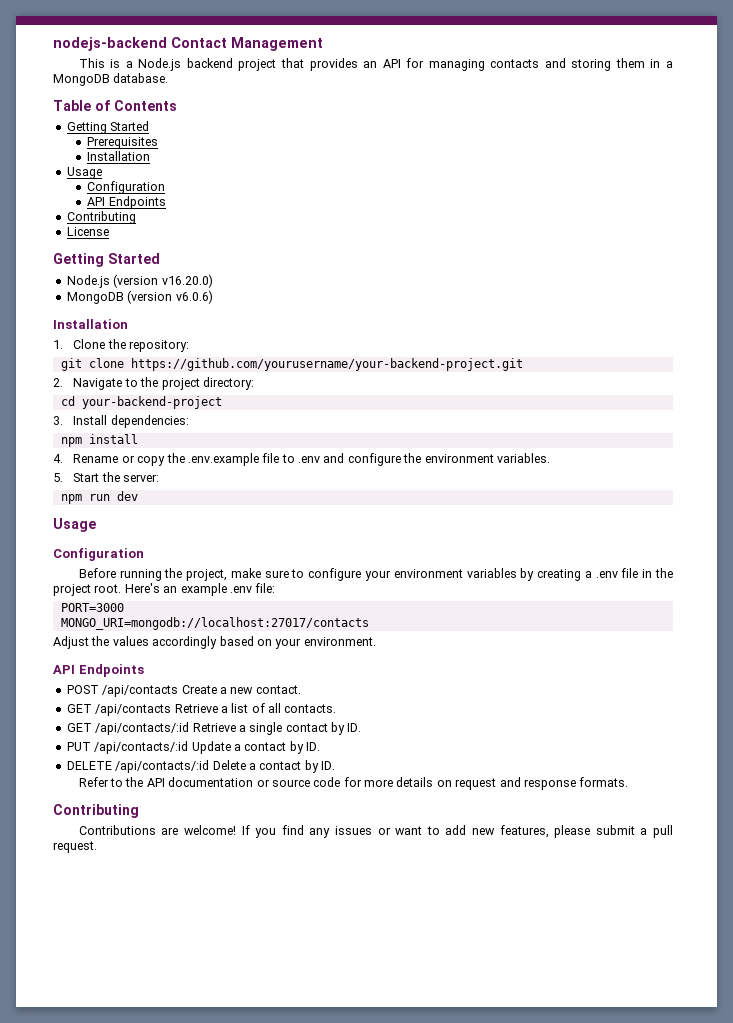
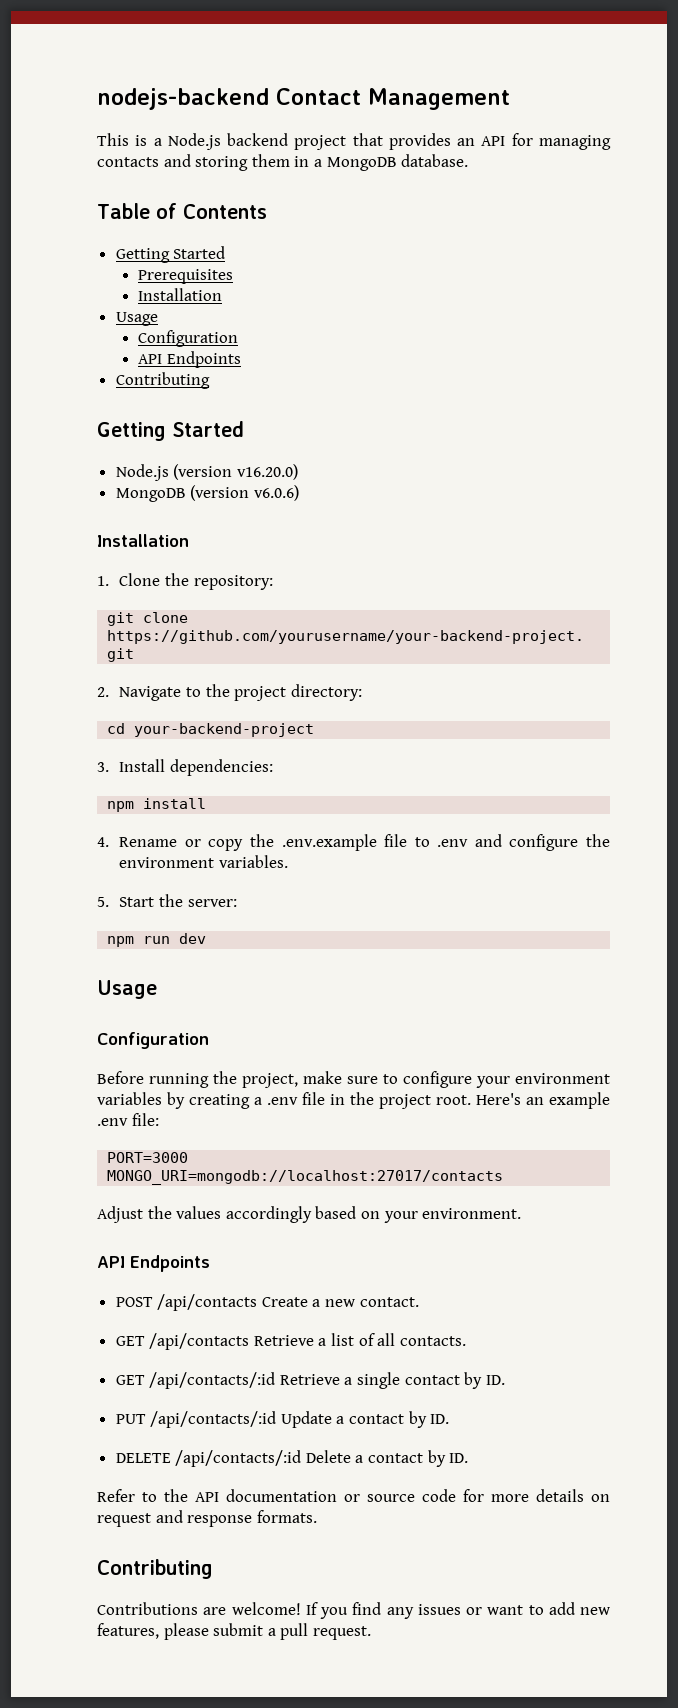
- License

